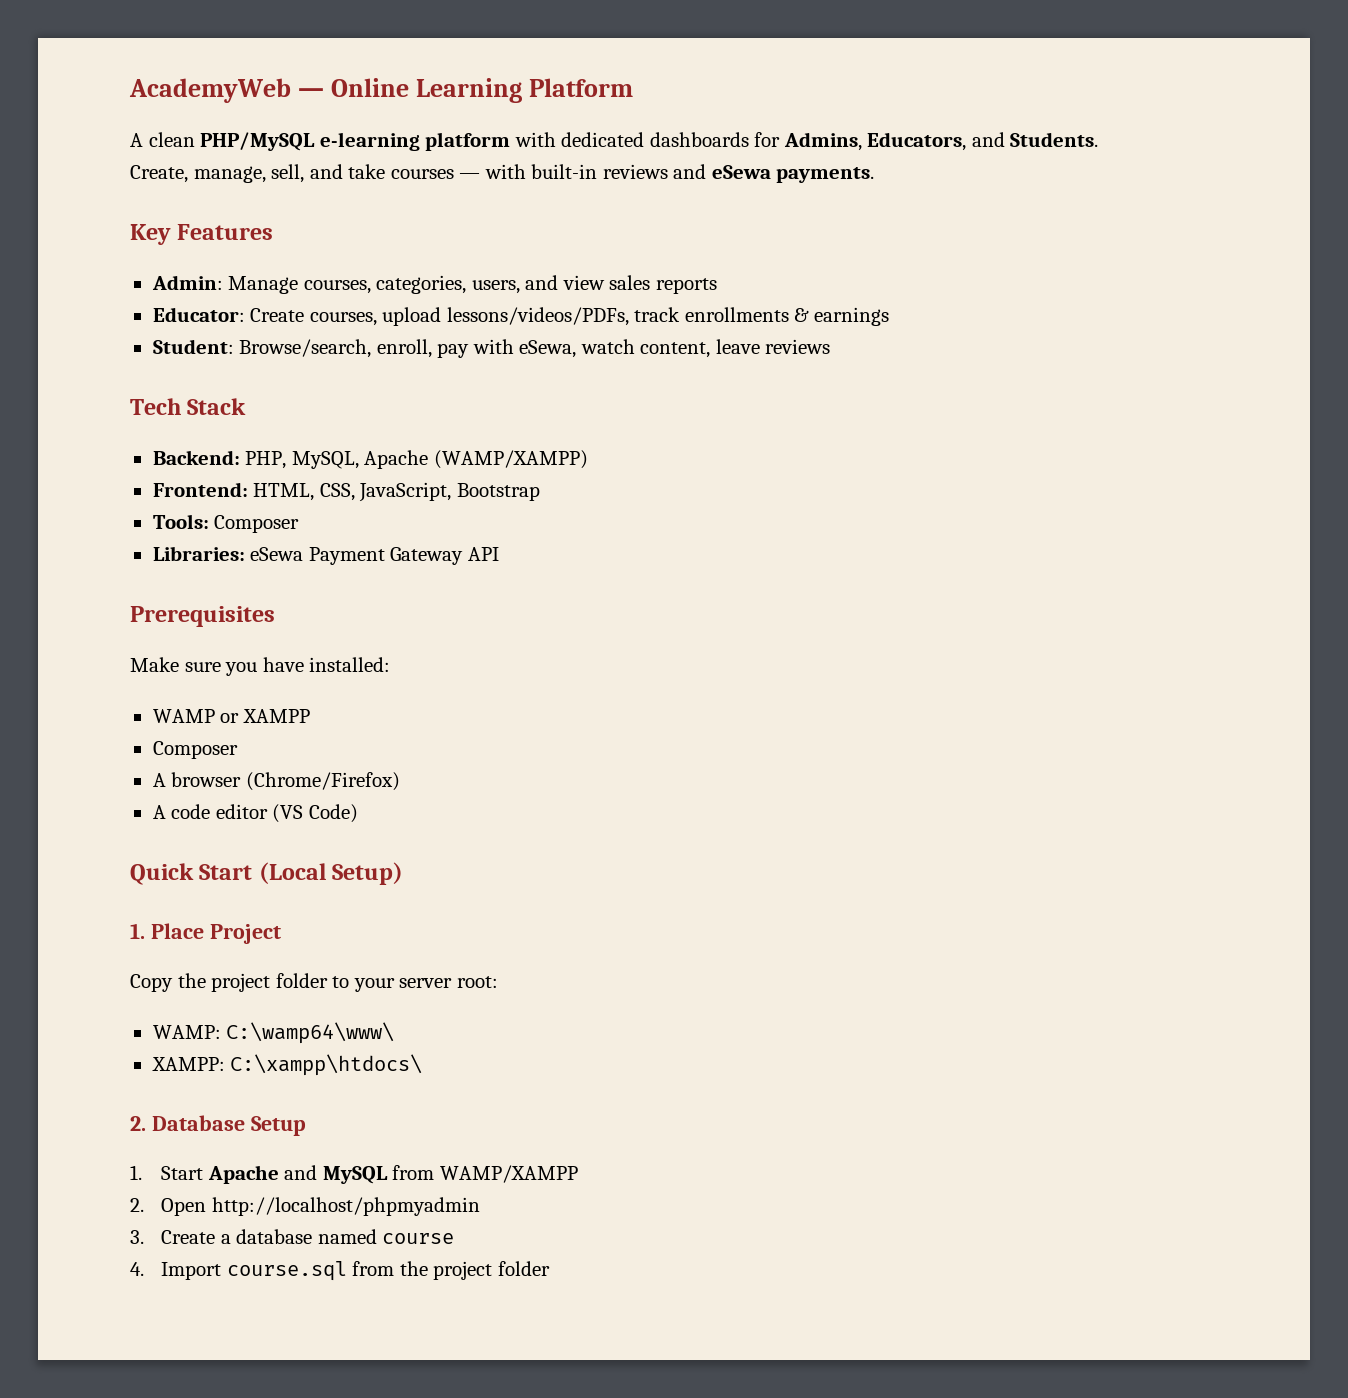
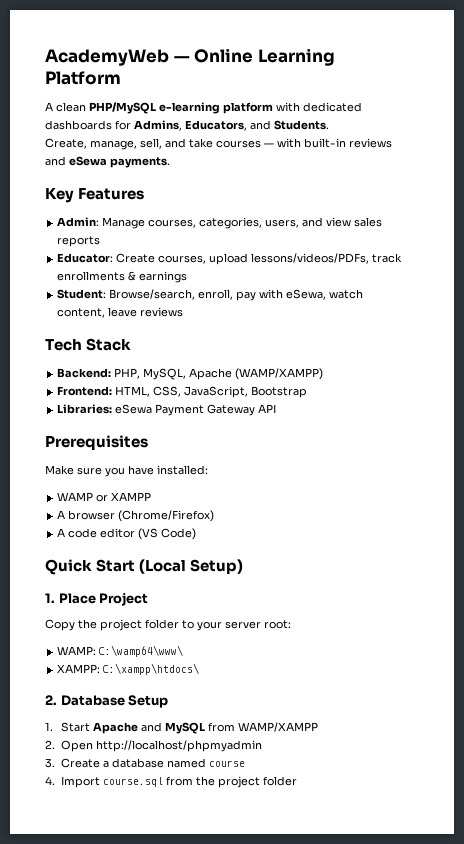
- Tools: Composer
  WAMP or XAMPP
- Composer

